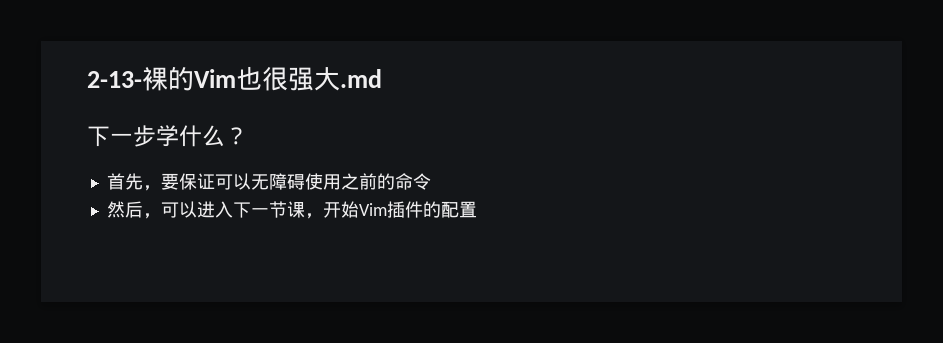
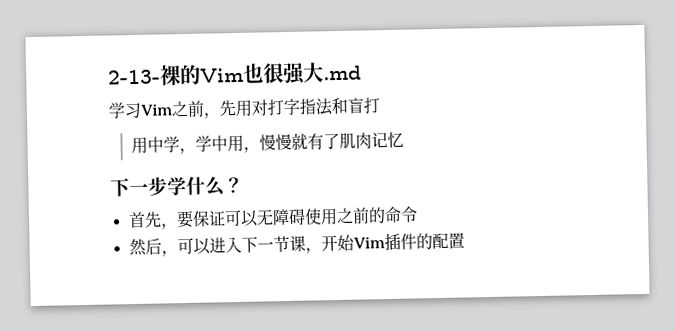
+ 学习Vim之前，先用对打字指法和盲打
+ 用中学，学中用，慢慢就有了肌肉记忆

